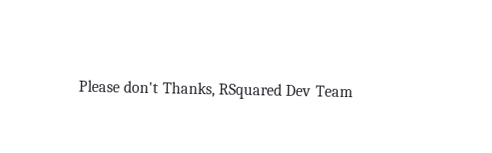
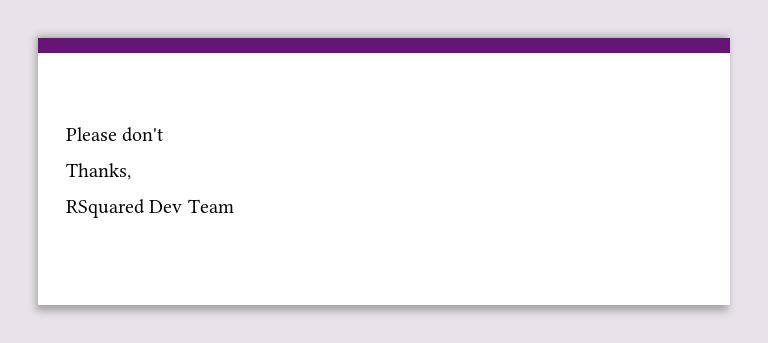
- Please don't Thanks, RSquared Dev Team
+ Please don't
+ Thanks,
+ RSquared Dev Team

